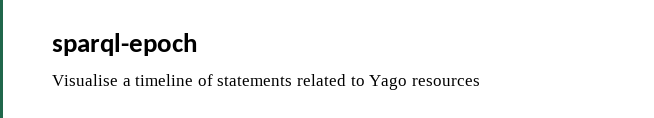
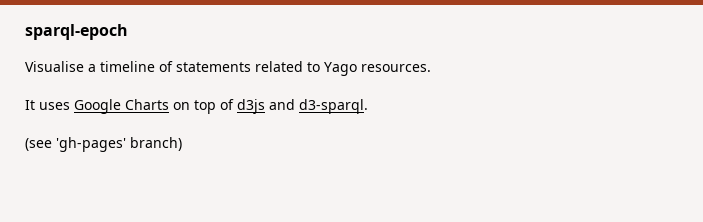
- Visualise a timeline of statements related to Yago resources
+ Visualise a timeline of statements related to Yago resources.
+ It uses Google Charts on top of d3js and d3-sparql.
+ (see 'gh-pages' branch)

